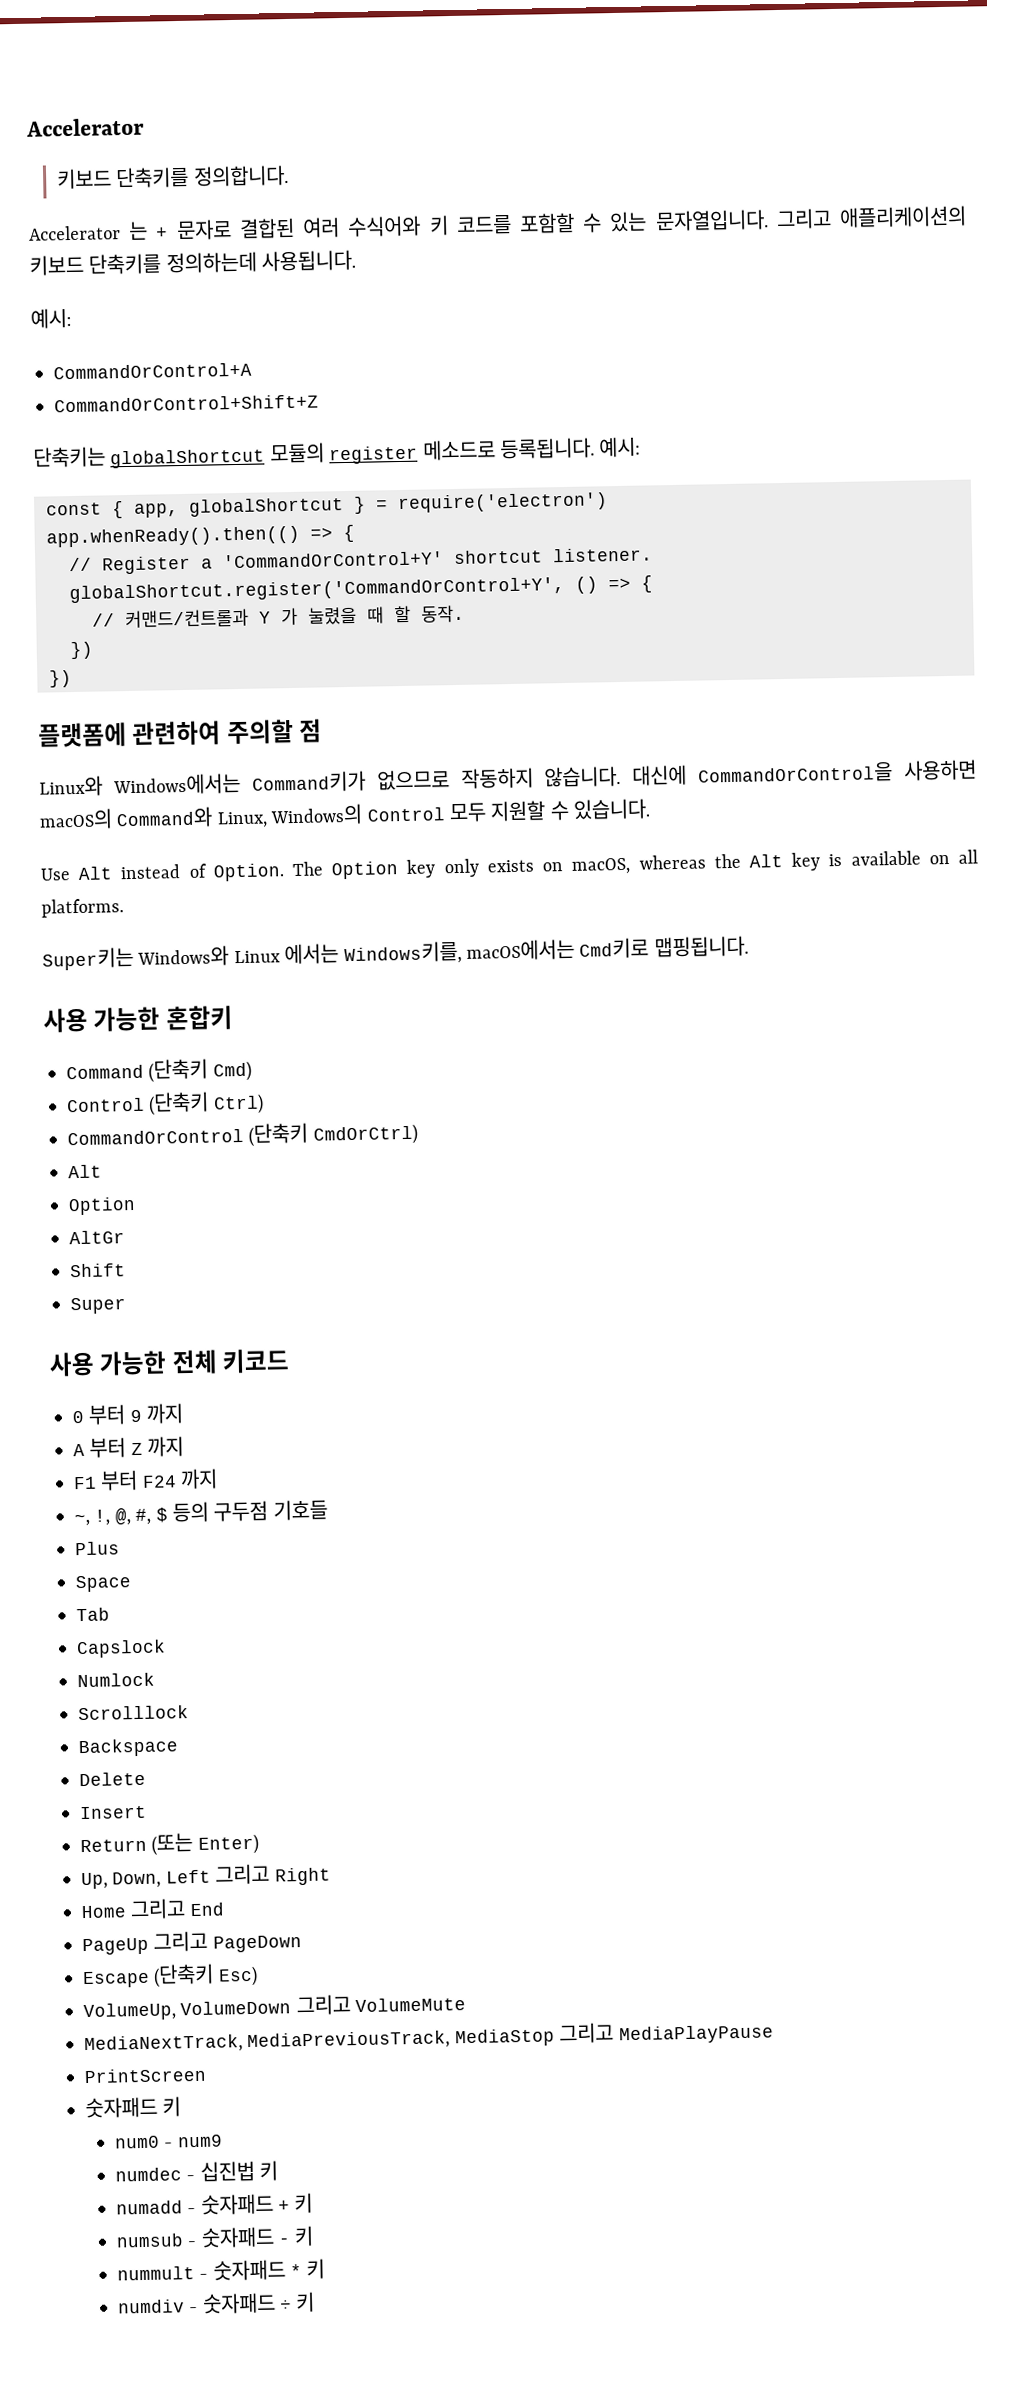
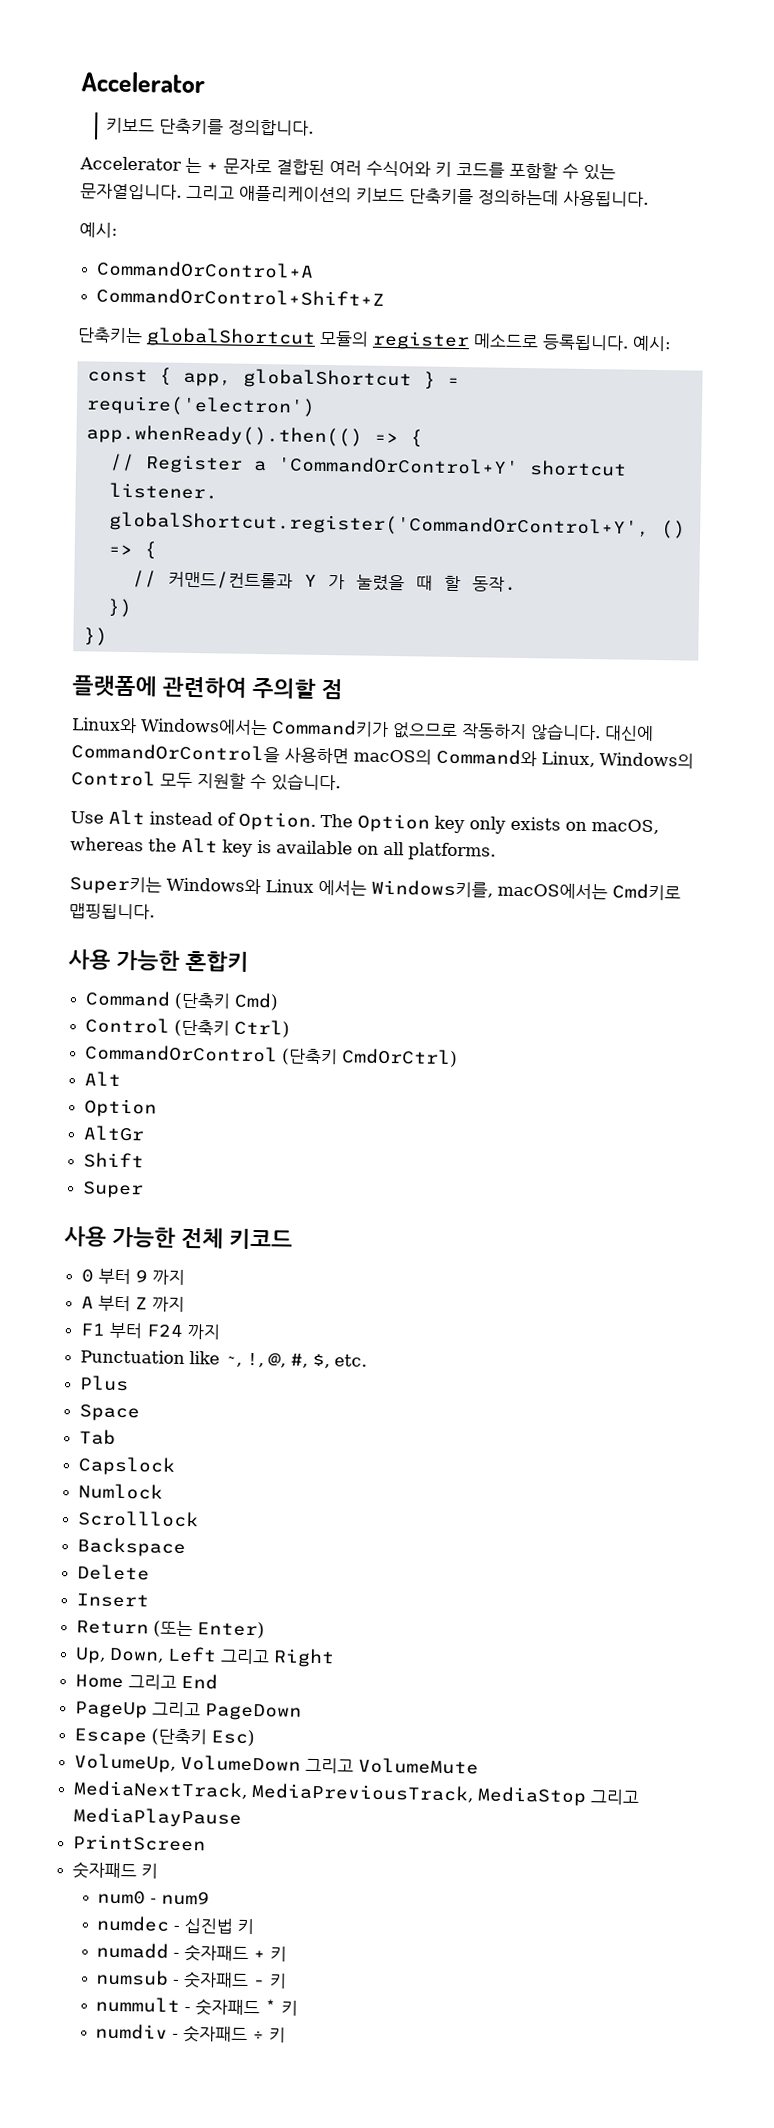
- ~, !, @, #, $ 등의 구두점 기호들
+ Punctuation like ~, !, @, #, $, etc.

